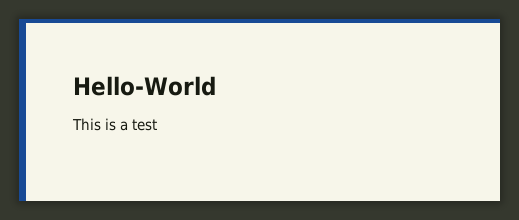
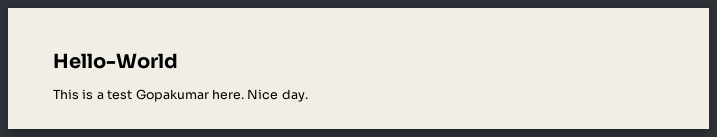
- This is a test
+ This is a test Gopakumar here. Nice day.

